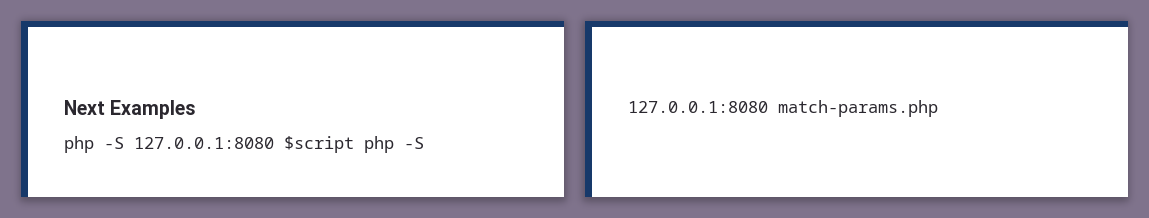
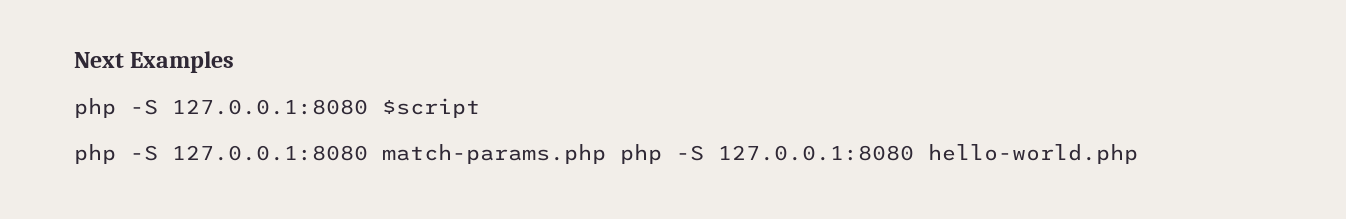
- php -S 127.0.0.1:8080 $script php -S 127.0.0.1:8080 match-params.php
+ php -S 127.0.0.1:8080 $script
+ php -S 127.0.0.1:8080 match-params.php php -S 127.0.0.1:8080 hello-world.php

